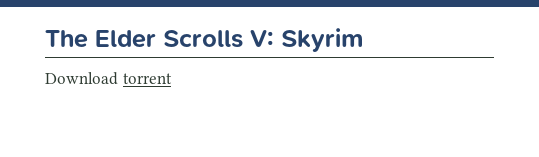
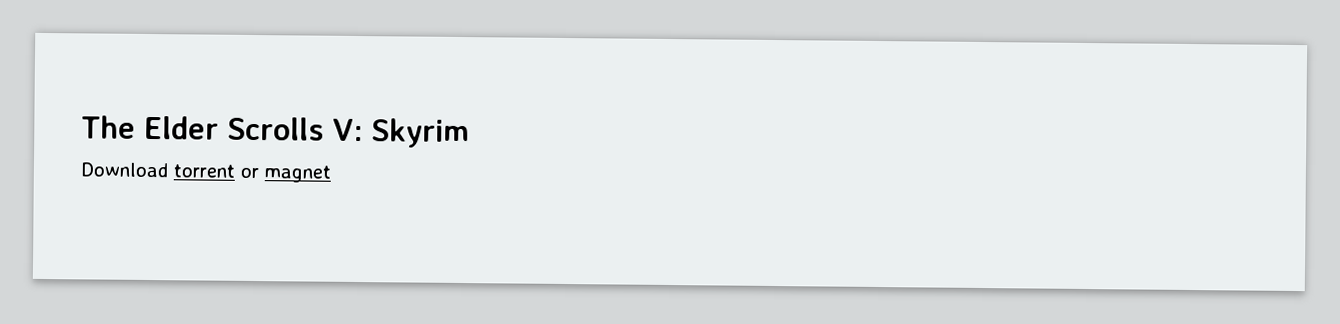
- Download torrent
+ Download torrent or magnet

